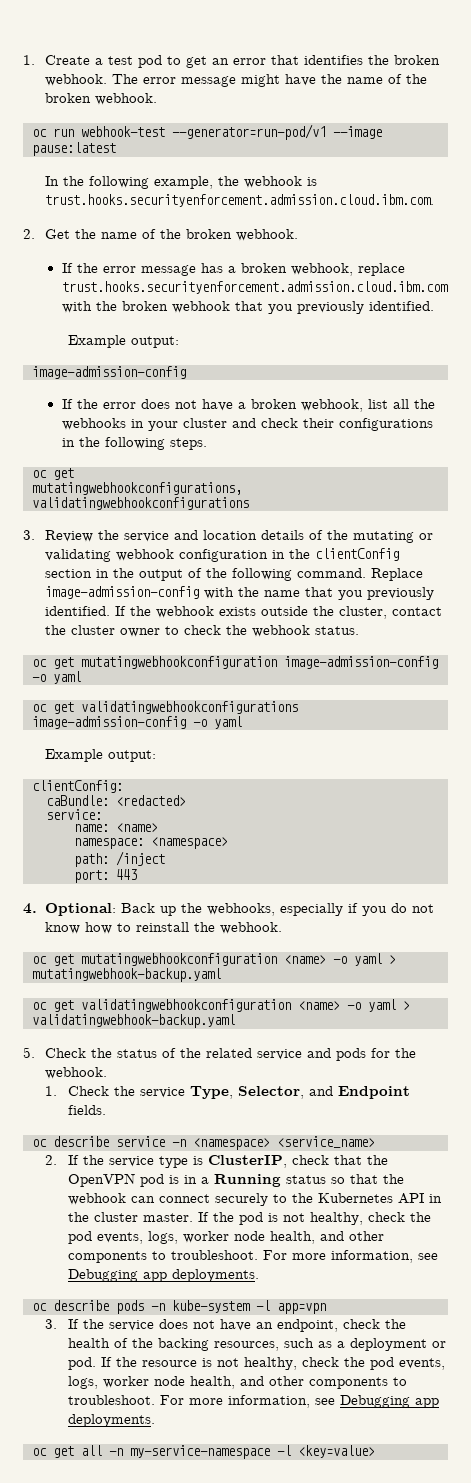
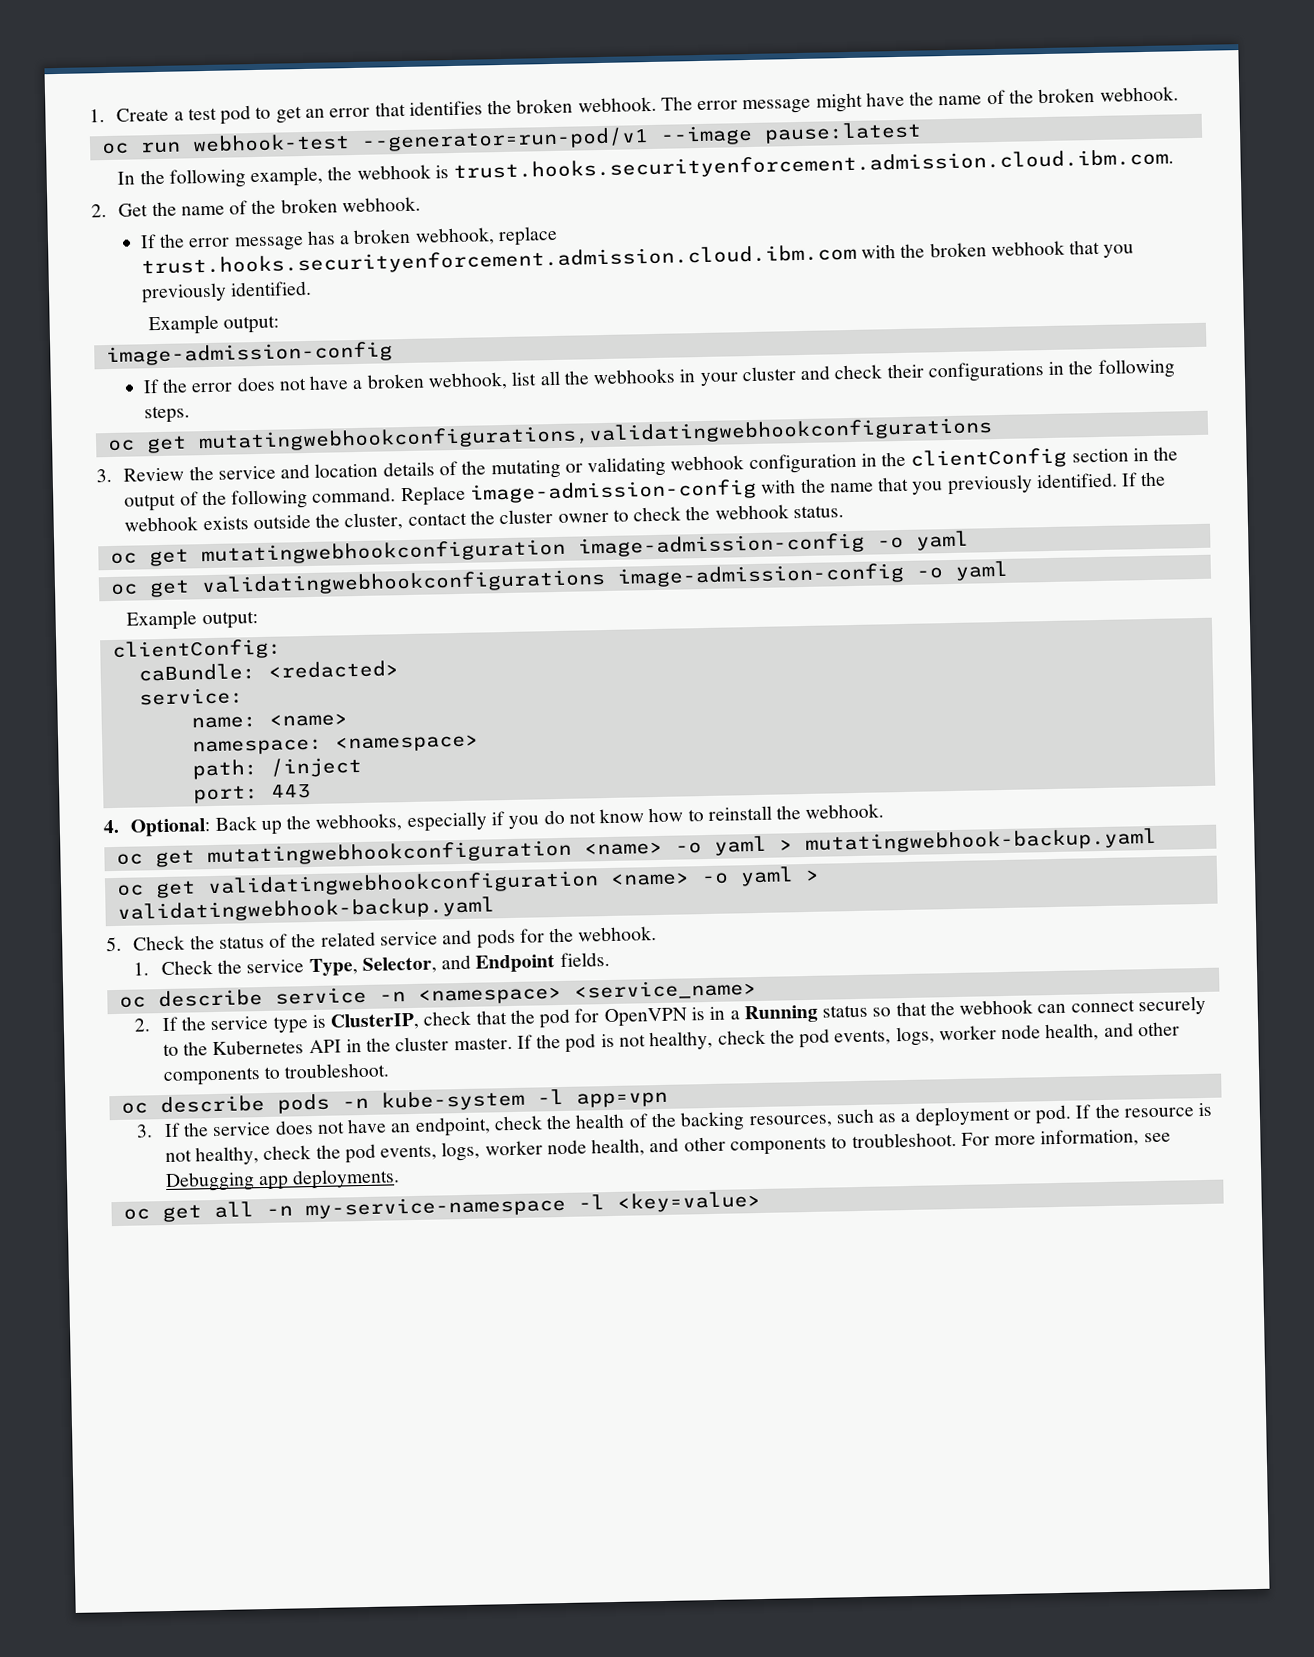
- 2. If the service type is ClusterIP, check that the OpenVPN pod is in a Running status so that the webhook can connect securely to the Kubernetes API in the cluster master.
+ 2. If the service type is ClusterIP, check that the pod for OpenVPN is in a Running status so that the webhook can connect securely to the Kubernetes API in the cluster master.
- If the pod is not healthy, check the pod events, logs, worker node health, and other components to troubleshoot. For more information, see Debugging app deployments.
+ If the pod is not healthy, check the pod events, logs, worker node health, and other components to troubleshoot.

